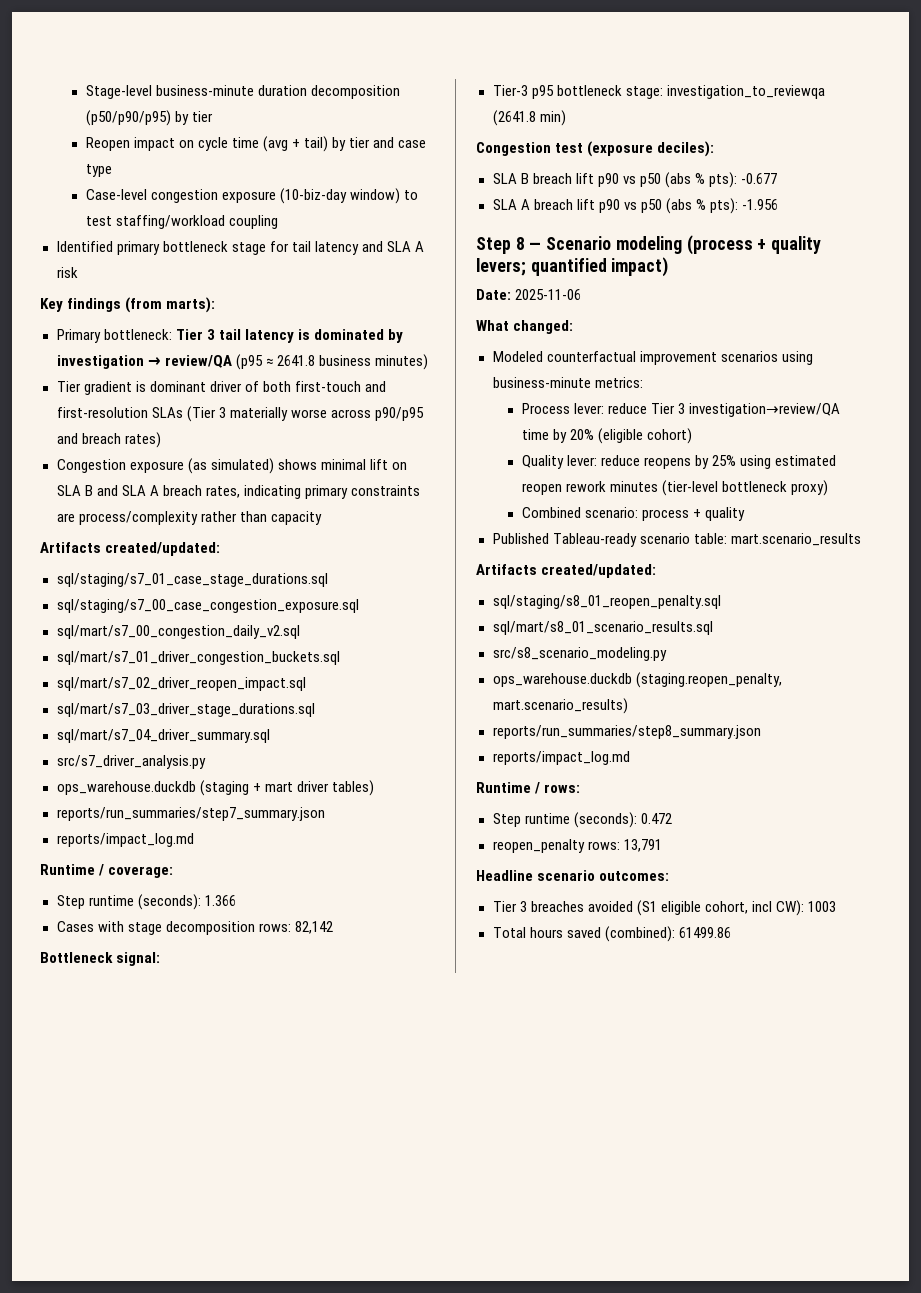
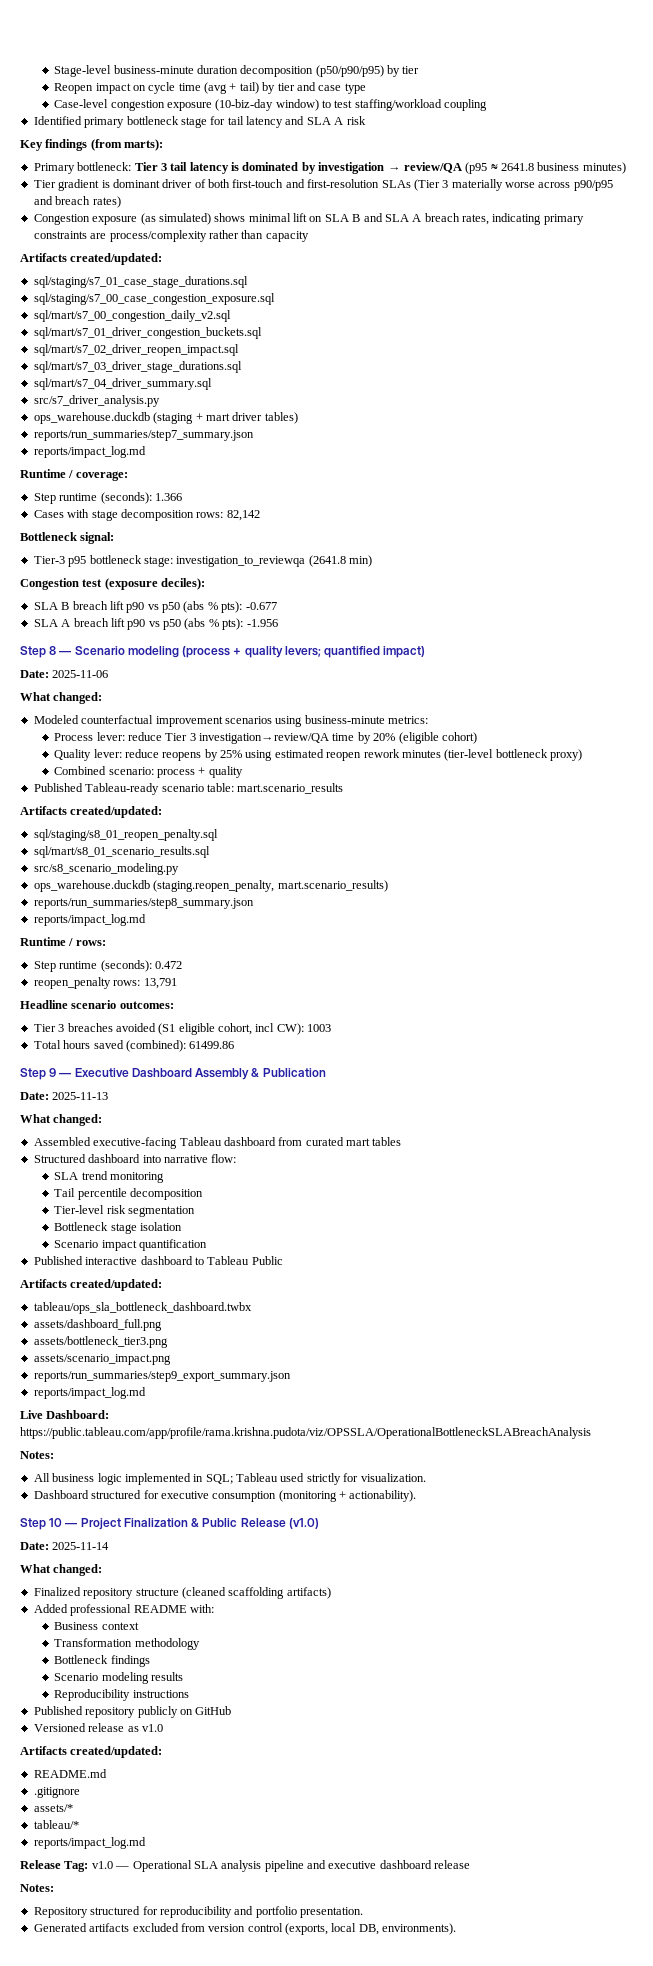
+ Step 9 — Executive Dashboard Assembly & Publication
+ Date: 2025-11-13
+ What changed:
+ Assembled executive-facing Tableau dashboard from curated mart tables
+ Structured dashboard into narrative flow:
+ SLA trend monitoring
+ Tail percentile decomposition
+ Tier-level risk segmentation
+ Bottleneck stage isolation
+ Scenario impact quantification
+ Published interactive dashboard to Tableau Public
+ Artifacts created/updated:
+ tableau/ops_sla_bottleneck_dashboard.twbx
+ assets/dashboard_full.png
+ assets/bottleneck_tier3.png
+ assets/scenario_impact.png
+ reports/run_summaries/step9_export_summary.json
+ reports/impact_log.md
+ Live Dashboard: https://public.tableau.com/app/profile/rama.krishna.pudota/viz/OPSSLA/OperationalBottleneckSLABreachAnalysis
+ Notes:
+ All business logic implemented in SQL; Tableau used strictly for visualization.
+ Dashboard structured for executive consumption (monitoring + actionability).
+ Step 10 — Project Finalization & Public Release (v1.0)
+ Date: 2025-11-14
+ What changed:
+ Finalized repository structure (cleaned scaffolding artifacts)
+ Added professional README with:
+ Business context
+ Transformation methodology
+ Bottleneck findings
+ Scenario modeling results
+ Reproducibility instructions
+ Published repository publicly on GitHub
+ Versioned release as v1.0
+ Artifacts created/updated:
+ README.md
+ .gitignore
+ assets/*
+ tableau/*
+ reports/impact_log.md
+ Release Tag: v1.0 — Operational SLA analysis pipeline and executive dashboard release
+ Notes:
+ Repository structured for reproducibility and portfolio presentation.
+ Generated artifacts excluded from version control (exports, local DB, environments).

